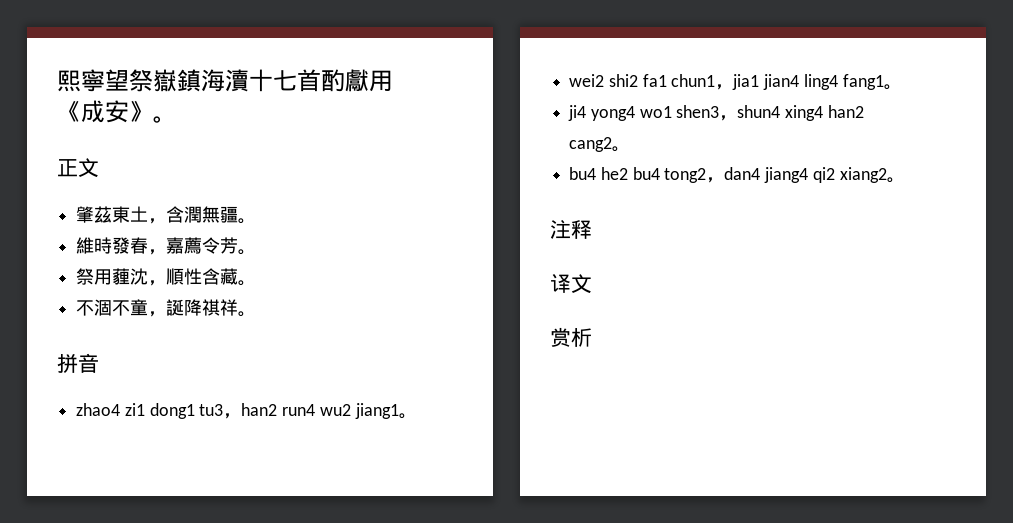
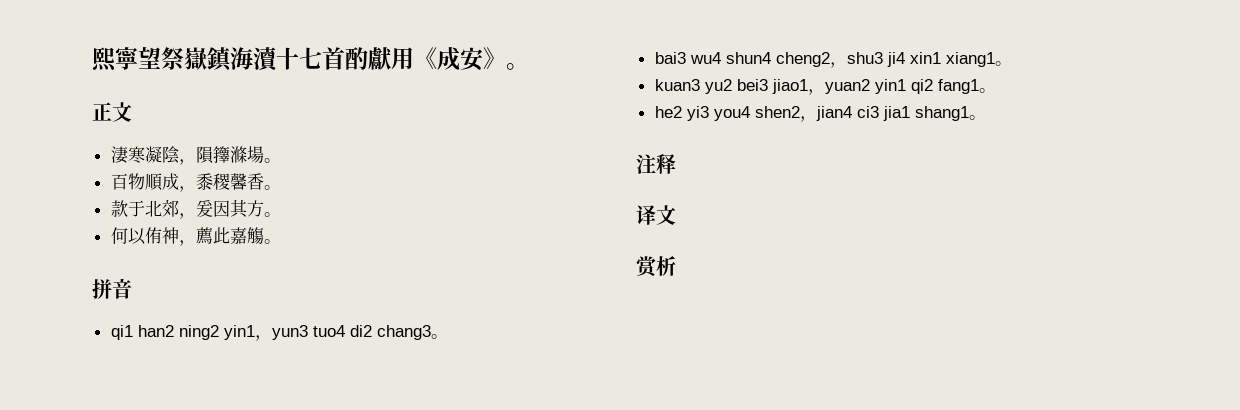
- 肇茲東土，含潤無疆。
- 維時發春，嘉薦令芳。
- 祭用薶沈，順性含藏。
- 不涸不童，誕降祺祥。
+ 淒寒凝陰，隕籜滌場。
+ 百物順成，黍稷馨香。
+ 款于北郊，爰因其方。
+ 何以侑神，薦此嘉觴。
  拼音
- zhao4 zi1 dong1 tu3，han2 run4 wu2 jiang1。
- wei2 shi2 fa1 chun1，jia1 jian4 ling4 fang1。
- ji4 yong4 wo1 shen3，shun4 xing4 han2 cang2。
- bu4 he2 bu4 tong2，dan4 jiang4 qi2 xiang2。
+ qi1 han2 ning2 yin1，yun3 tuo4 di2 chang3。
+ bai3 wu4 shun4 cheng2，shu3 ji4 xin1 xiang1。
+ kuan3 yu2 bei3 jiao1，yuan2 yin1 qi2 fang1。
+ he2 yi3 you4 shen2，jian4 ci3 jia1 shang1。

